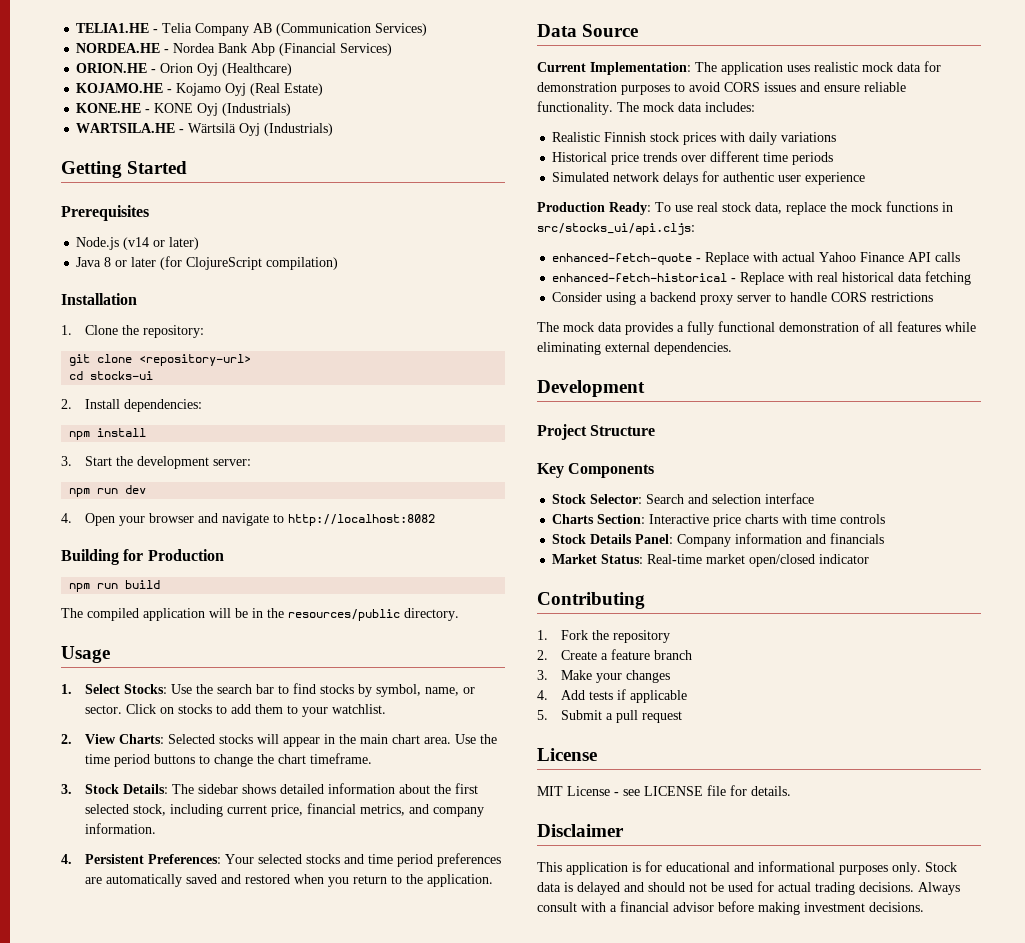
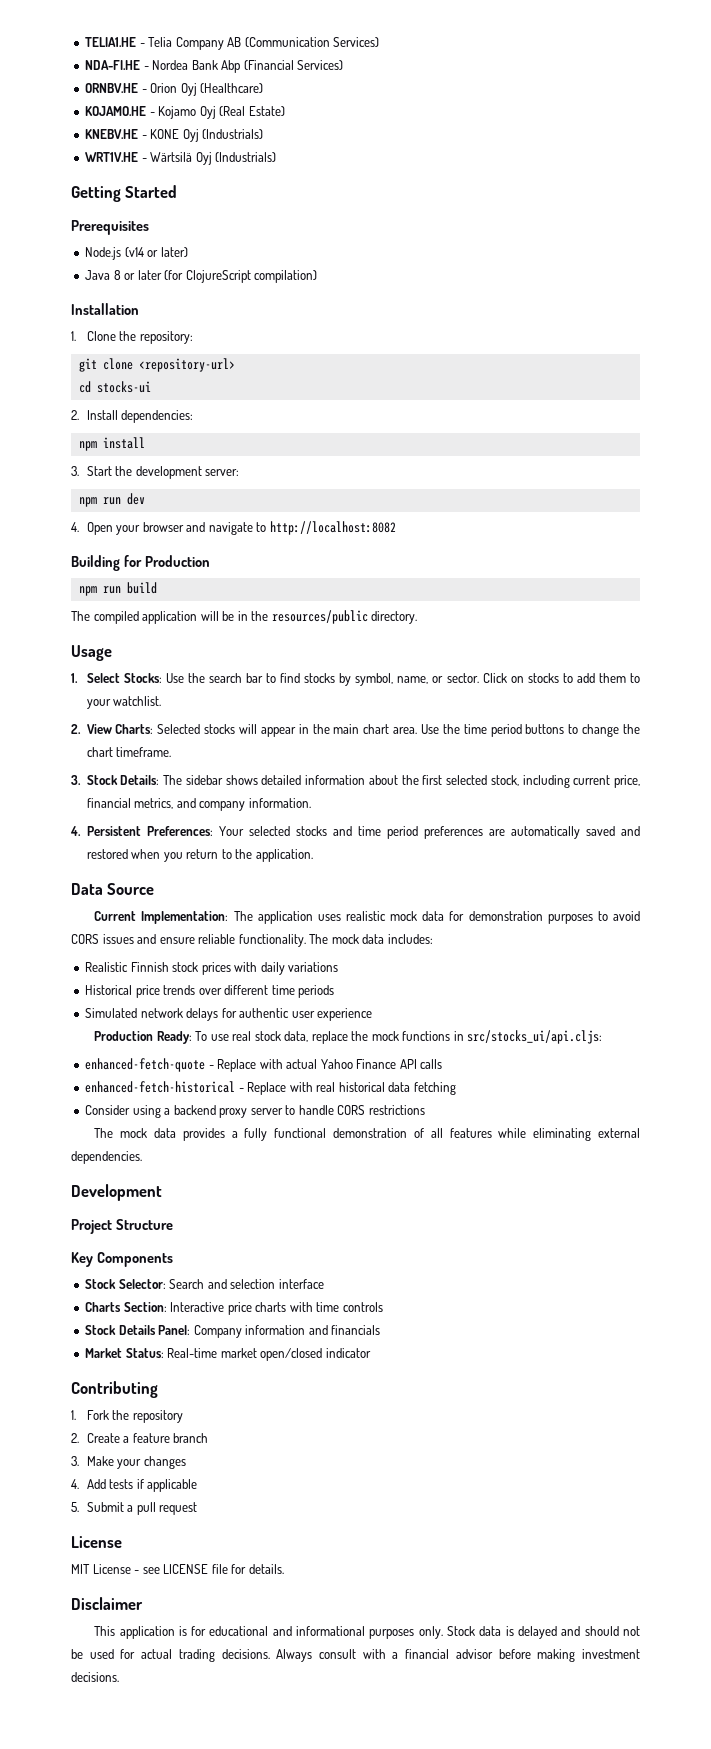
- NORDEA.HE - Nordea Bank Abp (Financial Services)
+ NDA-FI.HE - Nordea Bank Abp (Financial Services)
- ORION.HE - Orion Oyj (Healthcare)
+ ORNBV.HE - Orion Oyj (Healthcare)
- KONE.HE - KONE Oyj (Industrials)
+ KNEBV.HE - KONE Oyj (Industrials)
- WARTSILA.HE - Wärtsilä Oyj (Industrials)
+ WRT1V.HE - Wärtsilä Oyj (Industrials)

